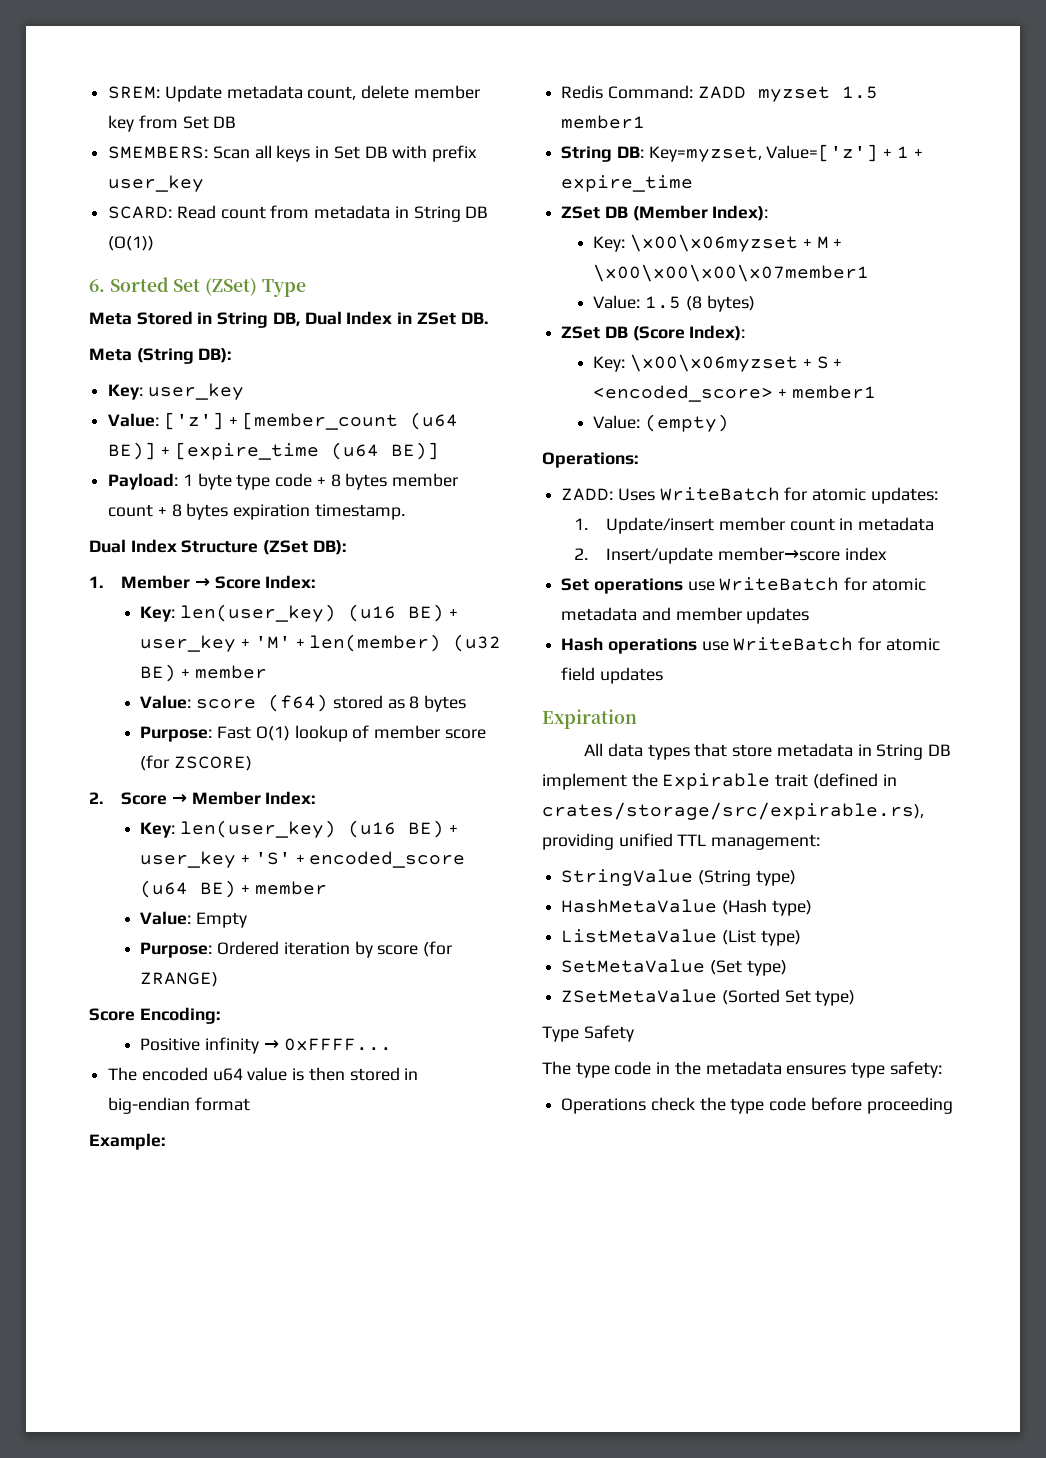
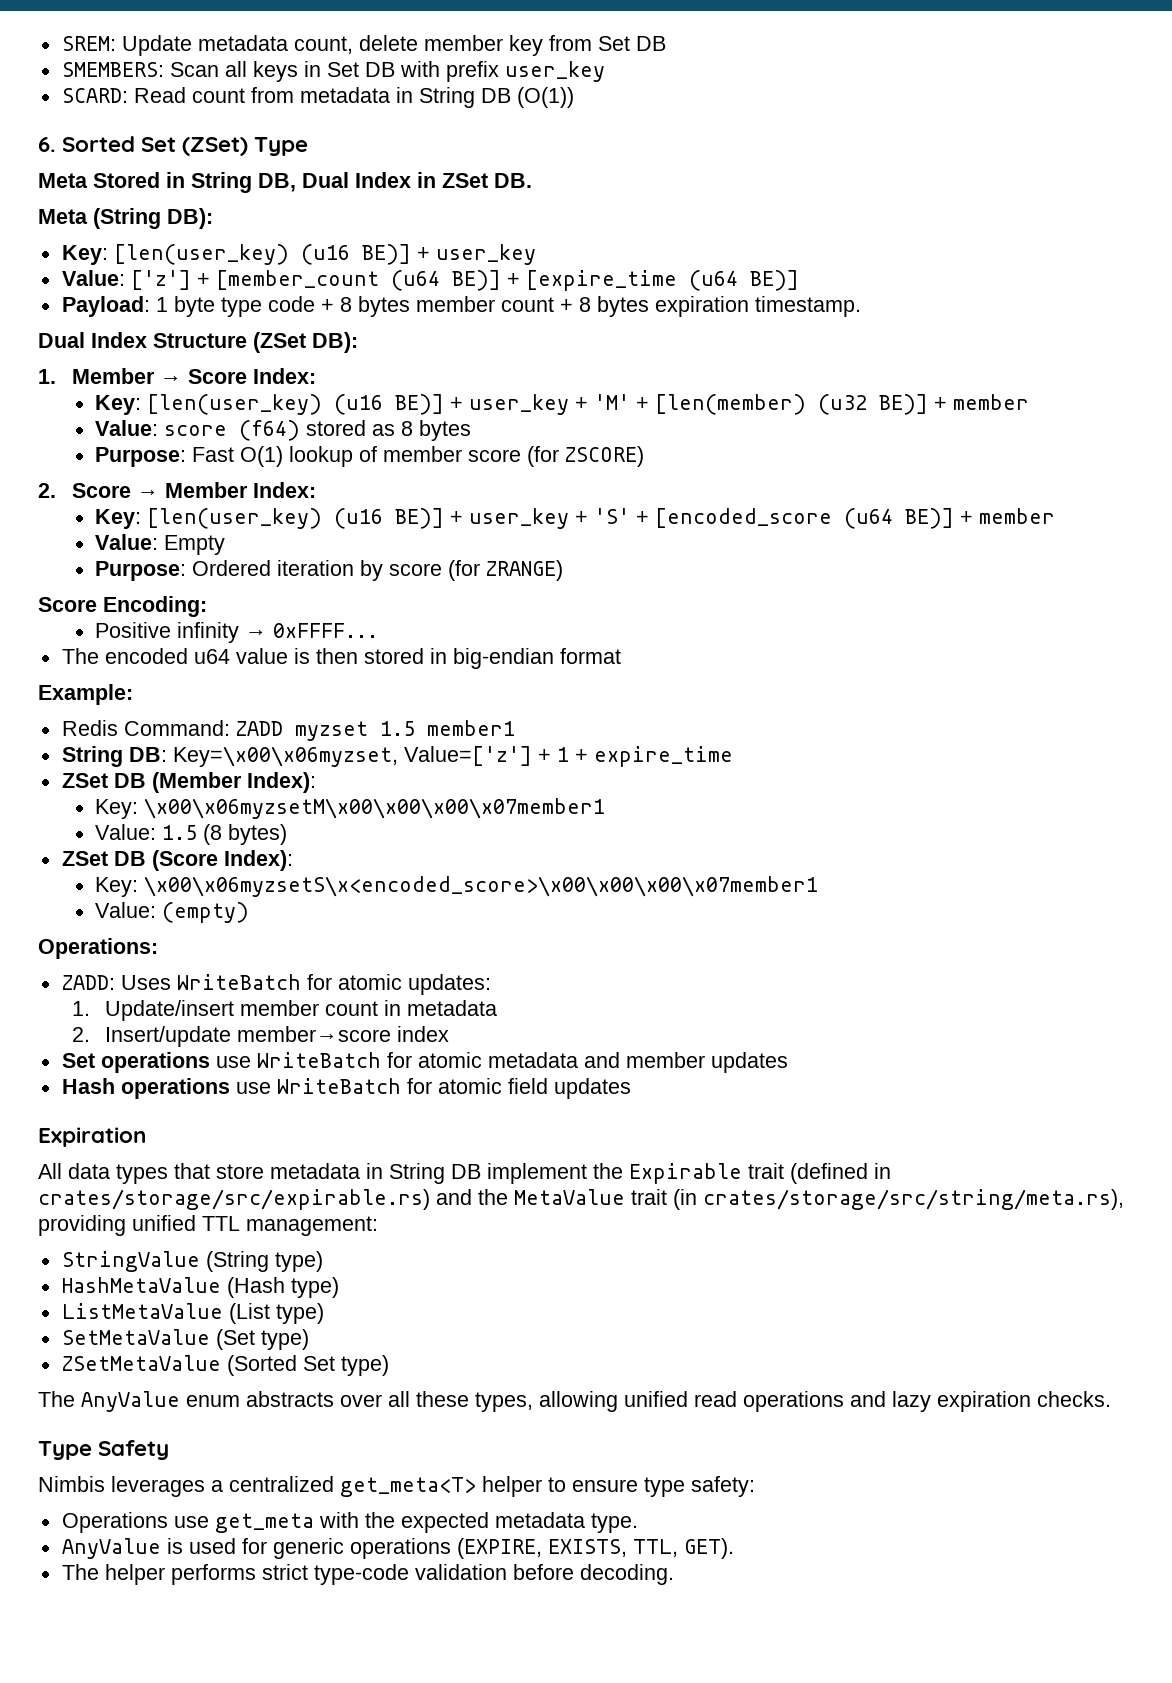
  Meta (String DB):
- Key: user_key
+ Key: [len(user_key) (u16 BE)] + user_key
- Key: len(user_key) (u16 BE) + user_key + 'M' + len(member) (u32 BE) + member
+ Key: [len(user_key) (u16 BE)] + user_key + 'M' + [len(member) (u32 BE)] + member
- Key: len(user_key) (u16 BE) + user_key + 'S' + encoded_score (u64 BE) + member
+ Key: [len(user_key) (u16 BE)] + user_key + 'S' + [encoded_score (u64 BE)] + member
- String DB: Key=myzset, Value=['z'] + 1 + expire_time
+ String DB: Key=\x00\x06myzset, Value=['z'] + 1 + expire_time
- Key: \x00\x06myzset + M + \x00\x00\x00\x07member1
+ Key: \x00\x06myzsetM\x00\x00\x00\x07member1
- Key: \x00\x06myzset + S + <encoded_score> + member1
+ Key: \x00\x06myzsetS\x<encoded_score>\x00\x00\x00\x07member1
- All data types that store metadata in String DB implement the Expirable trait (defined in crates/storage/src/expirable.rs), providing unified TTL management:
+ All data types that store metadata in String DB implement the Expirable trait (defined in crates/storage/src/expirable.rs) and the MetaValue trait (in crates/storage/src/string/meta.rs), providing unified TTL management:
+ The AnyValue enum abstracts over all these types, allowing unified read operations and lazy expiration checks.
  Type Safety
- The type code in the metadata ensures type safety:
- Operations check the type code before proceeding
+ Nimbis leverages a centralized get_meta<T> helper to ensure type safety:
+ Operations use get_meta with the expected metadata type.
+ AnyValue is used for generic operations (EXPIRE, EXISTS, TTL, GET).
+ The helper performs strict type-code validation before decoding.

